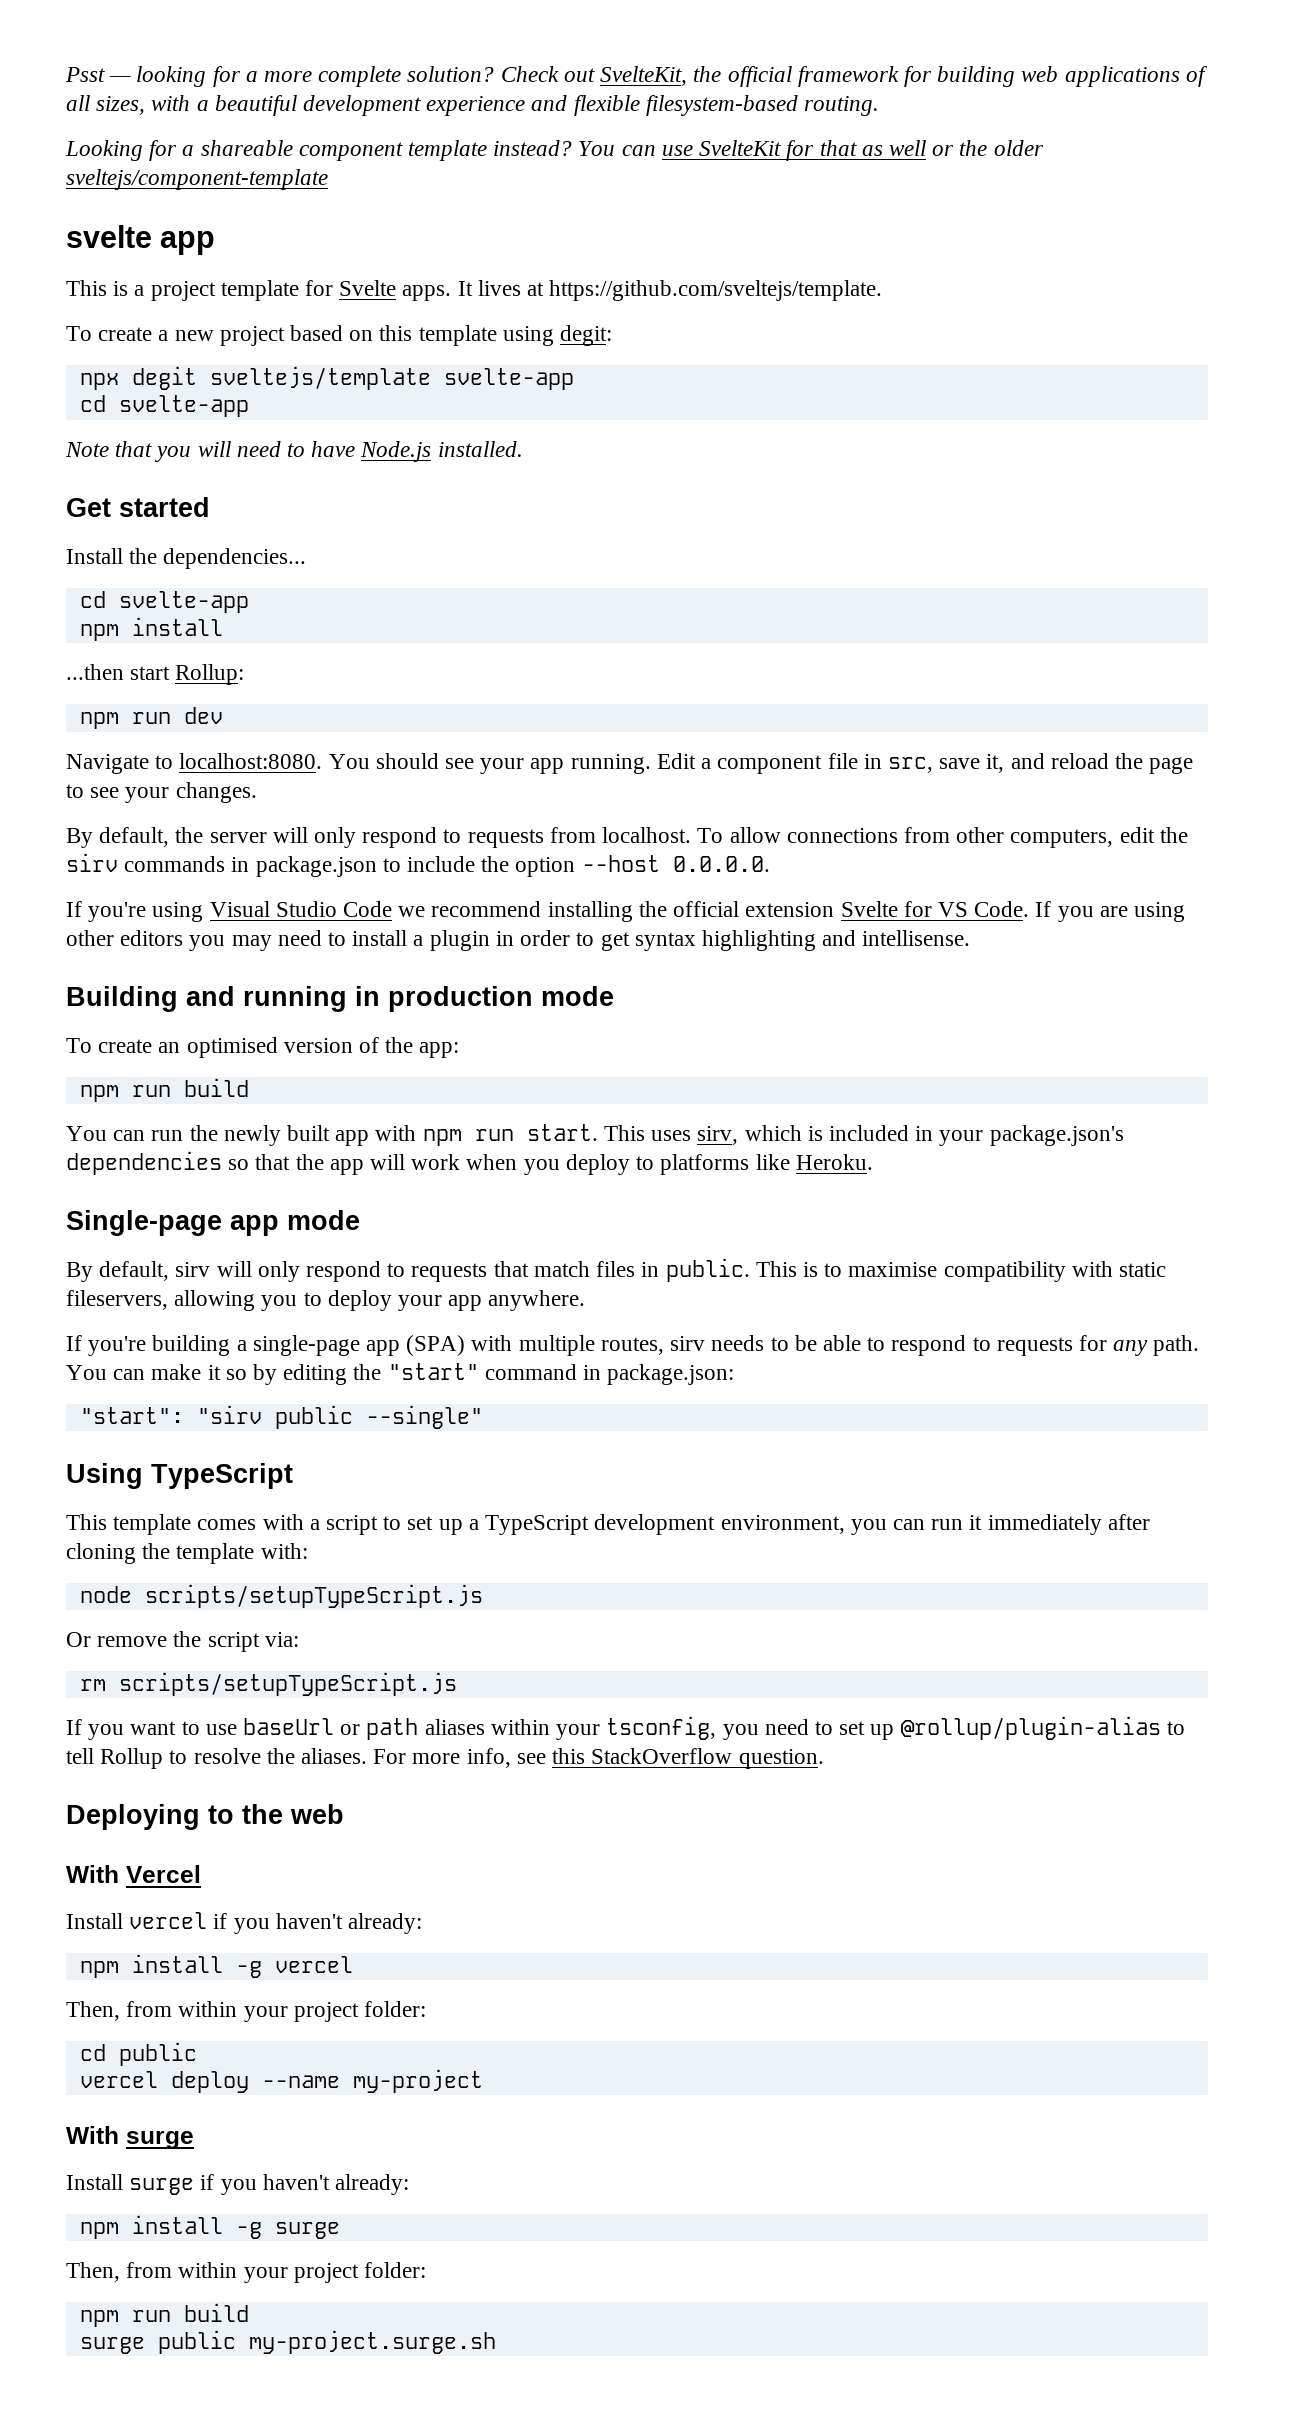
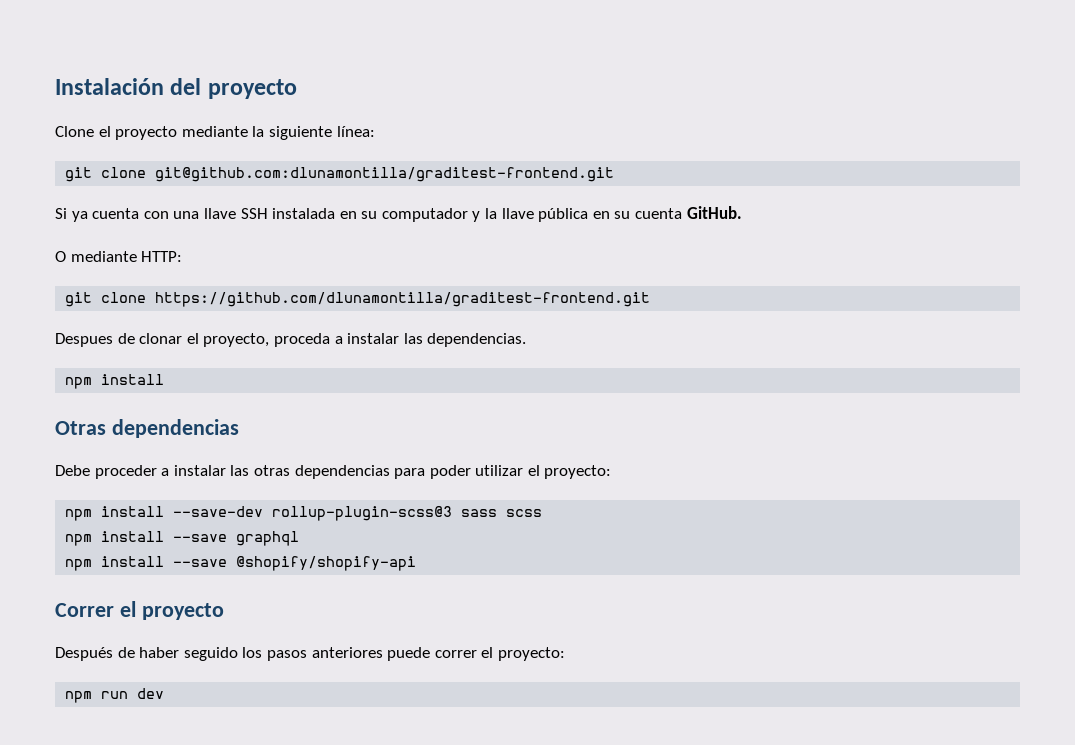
- Psst — looking for a more complete solution? Check out SvelteKit, the official framework for building web applications of all sizes, with a beautiful development experience and flexible filesystem-based routing.
- Looking for a shareable component template instead? You can use SvelteKit for that as well or the older sveltejs/component-template
- svelte app
- This is a project template for Svelte apps. It lives at https://github.com/sveltejs/template.
- To create a new project based on this template using degit:
- npx degit sveltejs/template svelte-app
- cd svelte-app
- Note that you will need to have Node.js installed.
- Get started
- Install the dependencies...
- cd svelte-app
+ Instalación del proyecto
+ Clone el proyecto mediante la siguiente línea:
+ git clone git@github.com:dlunamontilla/graditest-frontend.git
+ Si ya cuenta con una llave SSH instalada en su computador y la llave pública en su cuenta GitHub.
+ O mediante HTTP:
+ git clone https://github.com/dlunamontilla/graditest-frontend.git
+ Despues de clonar el proyecto, proceda a instalar las dependencias.
  npm install
- ...then start Rollup:
+ Otras dependencias
+ Debe proceder a instalar las otras dependencias para poder utilizar el proyecto:
+ npm install --save-dev rollup-plugin-scss@3 sass scss
+ npm install --save graphql
+ npm install --save @shopify/shopify-api
+ Correr el proyecto
+ Después de haber seguido los pasos anteriores puede correr el proyecto:
  npm run dev
- Navigate to localhost:8080. You should see your app running. Edit a component file in src, save it, and reload the page to see your changes.
- By default, the server will only respond to requests from localhost. To allow connections from other computers, edit the sirv commands in package.json to include the option --host 0.0.0.0.
- If you're using Visual Studio Code we recommend installing the official extension Svelte for VS Code. If you are using other editors you may need to install a plugin in order to get syntax highlighting and intellisense.
- Building and running in production mode
- To create an optimised version of the app:
- npm run build
- You can run the newly built app with npm run start. This uses sirv, which is included in your package.json's dependencies so that the app will work when you deploy to platforms like Heroku.
- Single-page app mode
- By default, sirv will only respond to requests that match files in public. This is to maximise compatibility with static fileservers, allowing you to deploy your app anywhere.
- If you're building a single-page app (SPA) with multiple routes, sirv needs to be able to respond to requests for any path. You can make it so by editing the "start" command in package.json:
- "start": "sirv public --single"
- Using TypeScript
- This template comes with a script to set up a TypeScript development environment, you can run it immediately after cloning the template with:
- node scripts/setupTypeScript.js
- Or remove the script via:
- rm scripts/setupTypeScript.js
- If you want to use baseUrl or path aliases within your tsconfig, you need to set up @rollup/plugin-alias to tell Rollup to resolve the aliases. For more info, see this StackOverflow question.
- Deploying to the web
- With Vercel
- Install vercel if you haven't already:
- npm install -g vercel
- Then, from within your project folder:
- cd public
- vercel deploy --name my-project
- With surge
- Install surge if you haven't already:
- npm install -g surge
- Then, from within your project folder:
- npm run build
- surge public my-project.surge.sh

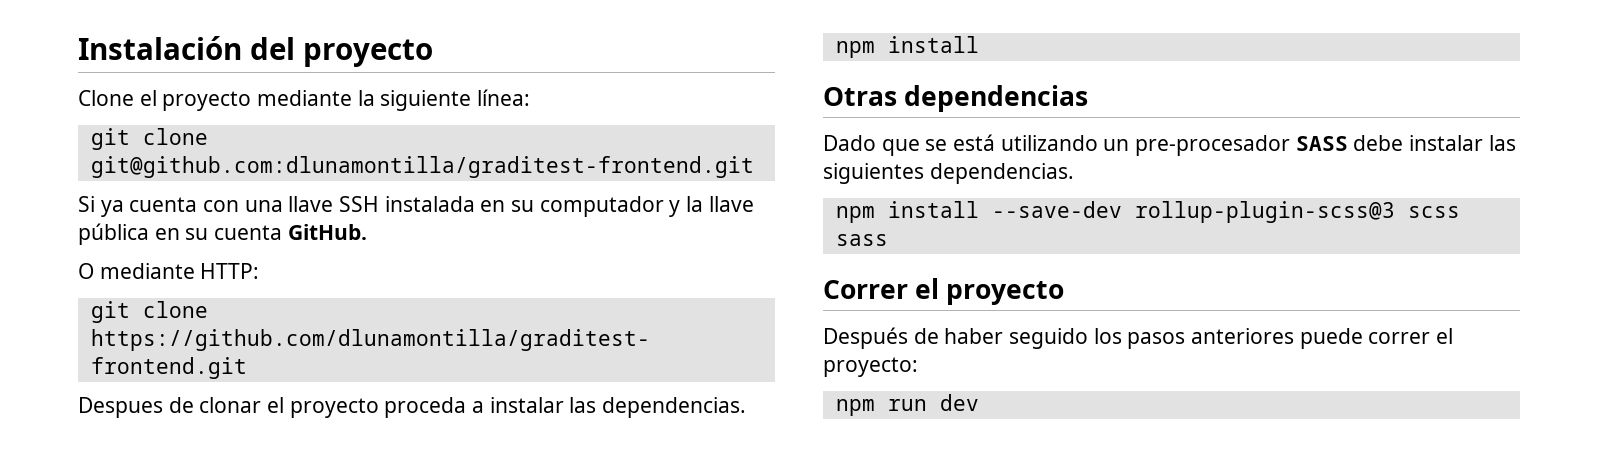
- Despues de clonar el proyecto, proceda a instalar las dependencias.
+ Despues de clonar el proyecto proceda a instalar las dependencias.
- Debe proceder a instalar las otras dependencias para poder utilizar el proyecto:
+ Dado que se está utilizando un pre-procesador SASS debe instalar las siguientes dependencias.
- npm install --save-dev rollup-plugin-scss@3 sass scss
- npm install --save graphql
- npm install --save @shopify/shopify-api
+ npm install --save-dev rollup-plugin-scss@3 scss sass

